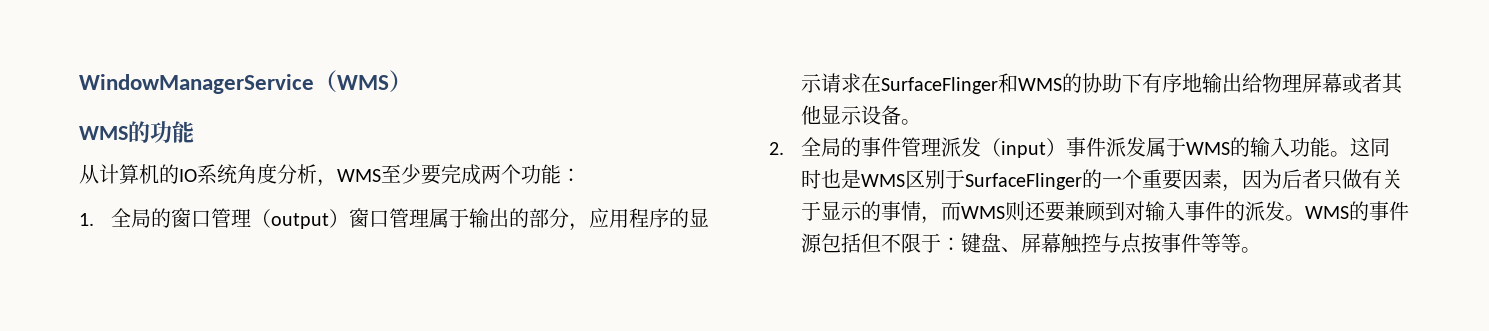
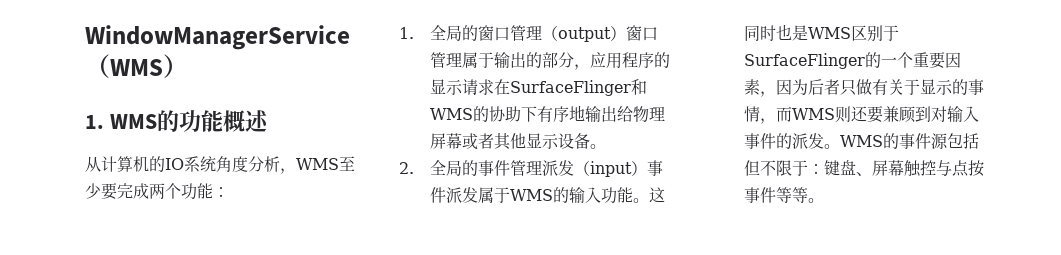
- WMS的功能
+ 1. WMS的功能概述

